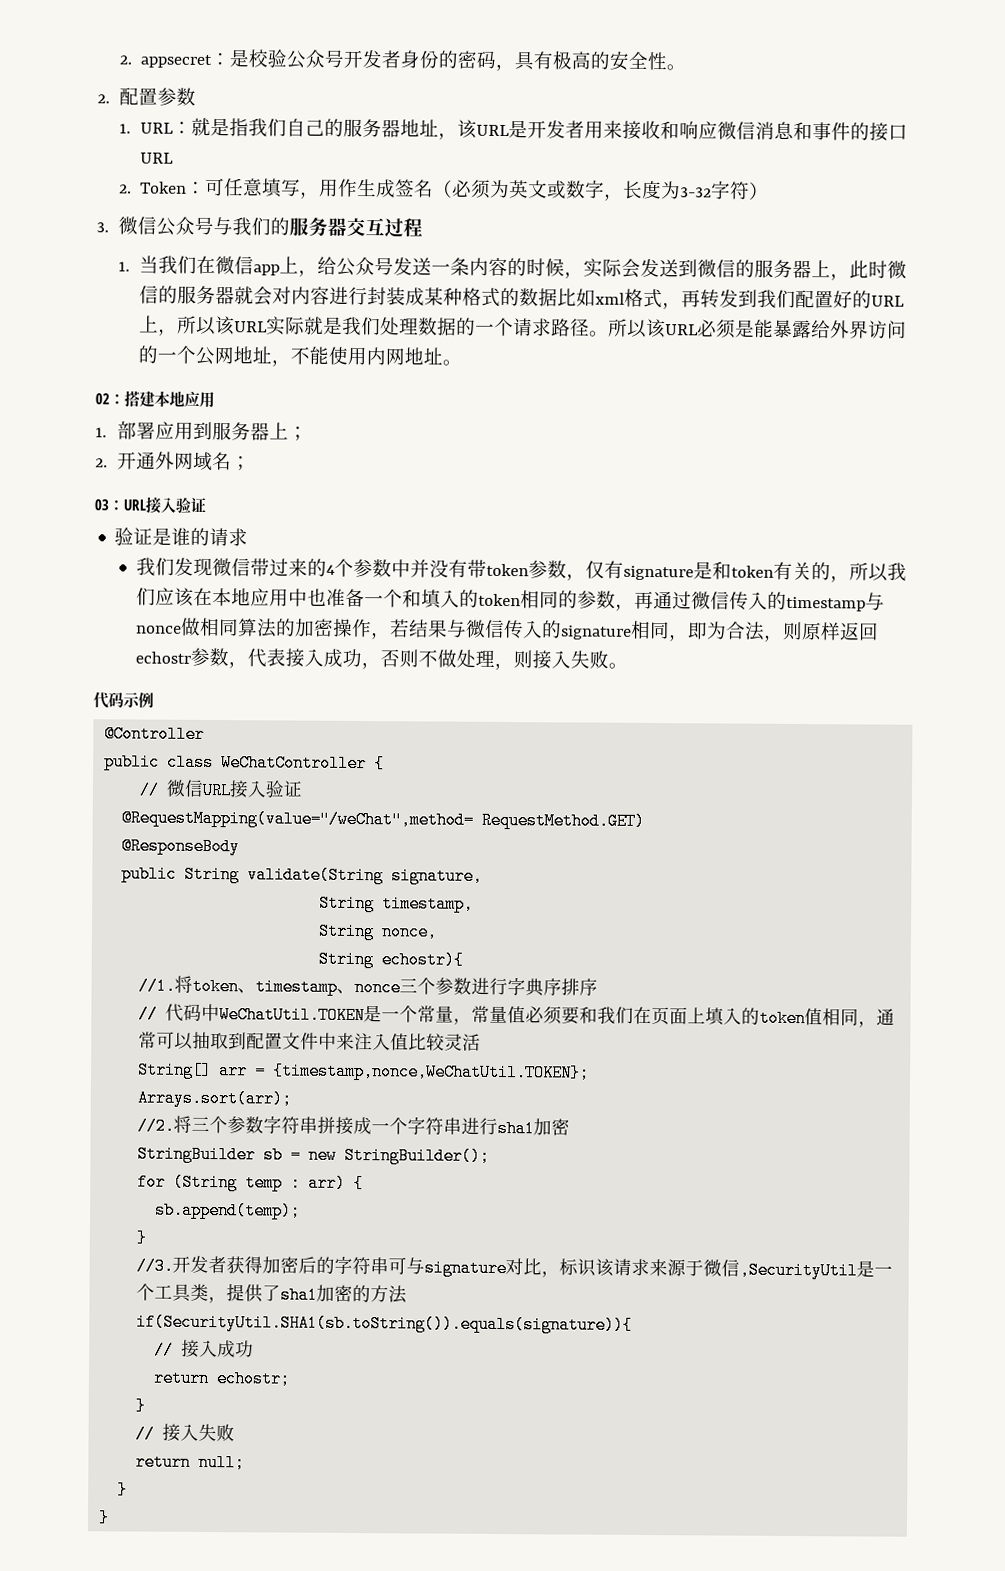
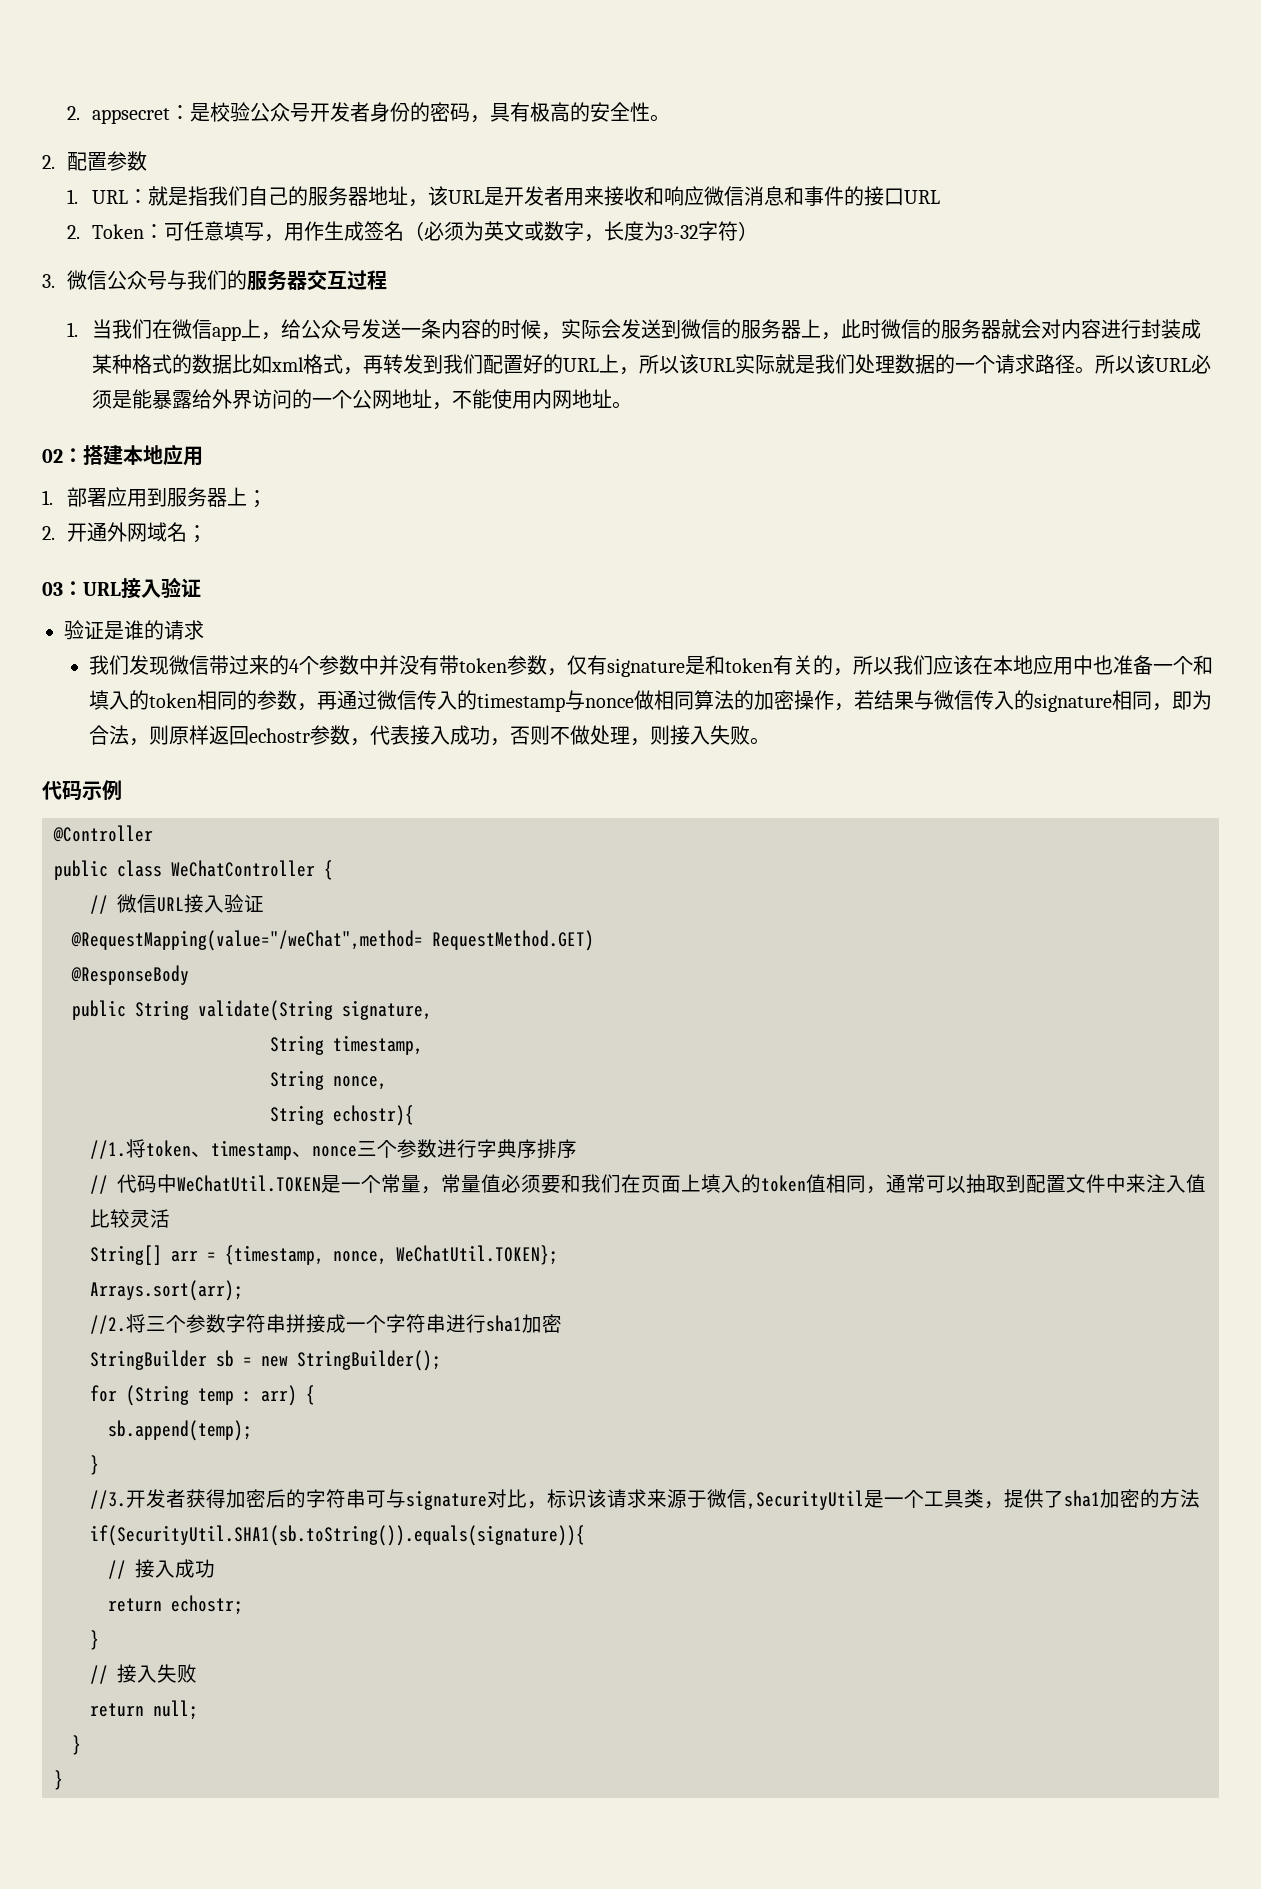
- String[] arr = {timestamp,nonce,WeChatUtil.TOKEN};
+ String[] arr = {timestamp, nonce, WeChatUtil.TOKEN};

